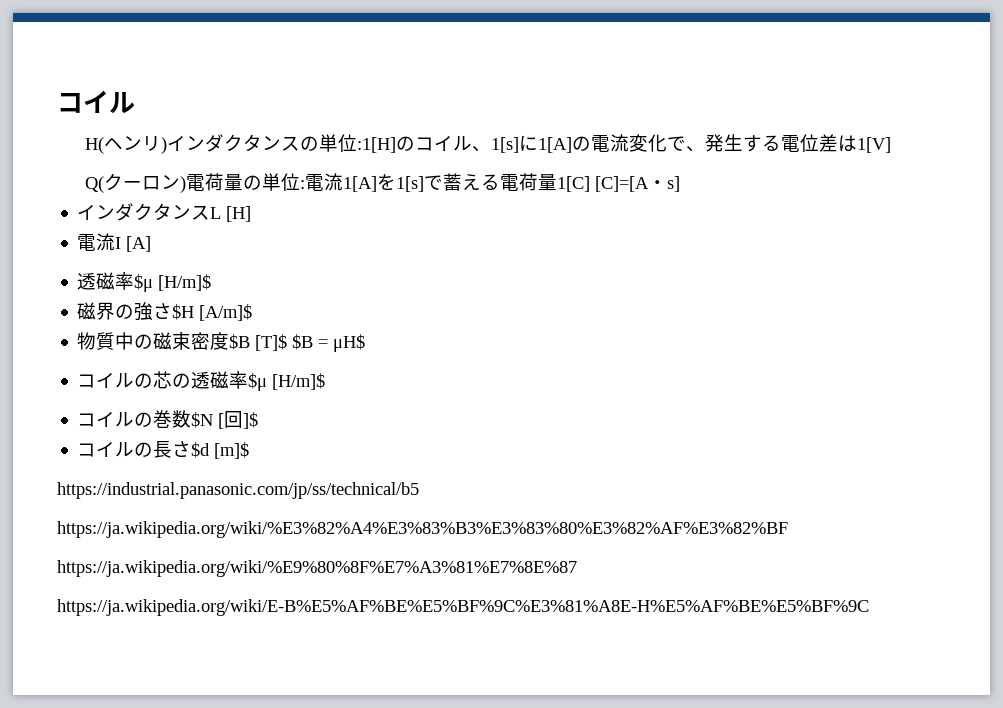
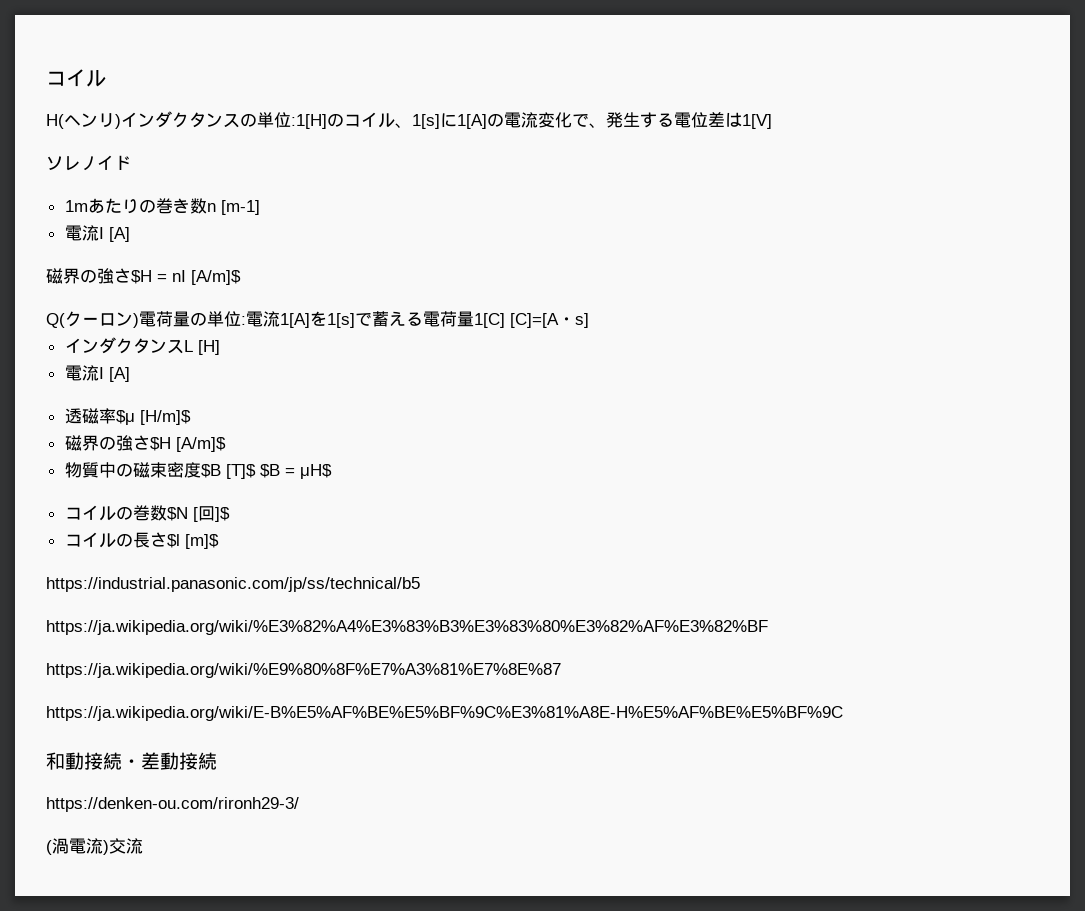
+ ソレノイド
+ 1mあたりの巻き数n [m-1]
+ 電流I [A]
+ 磁界の強さ$H = nI [A/m]$
- コイルの芯の透磁率$μ [H/m]$
- コイルの長さ$d [m]$
+ コイルの長さ$l [m]$
+ 和動接続・差動接続
+ https://denken-ou.com/rironh29-3/
+ (渦電流)交流

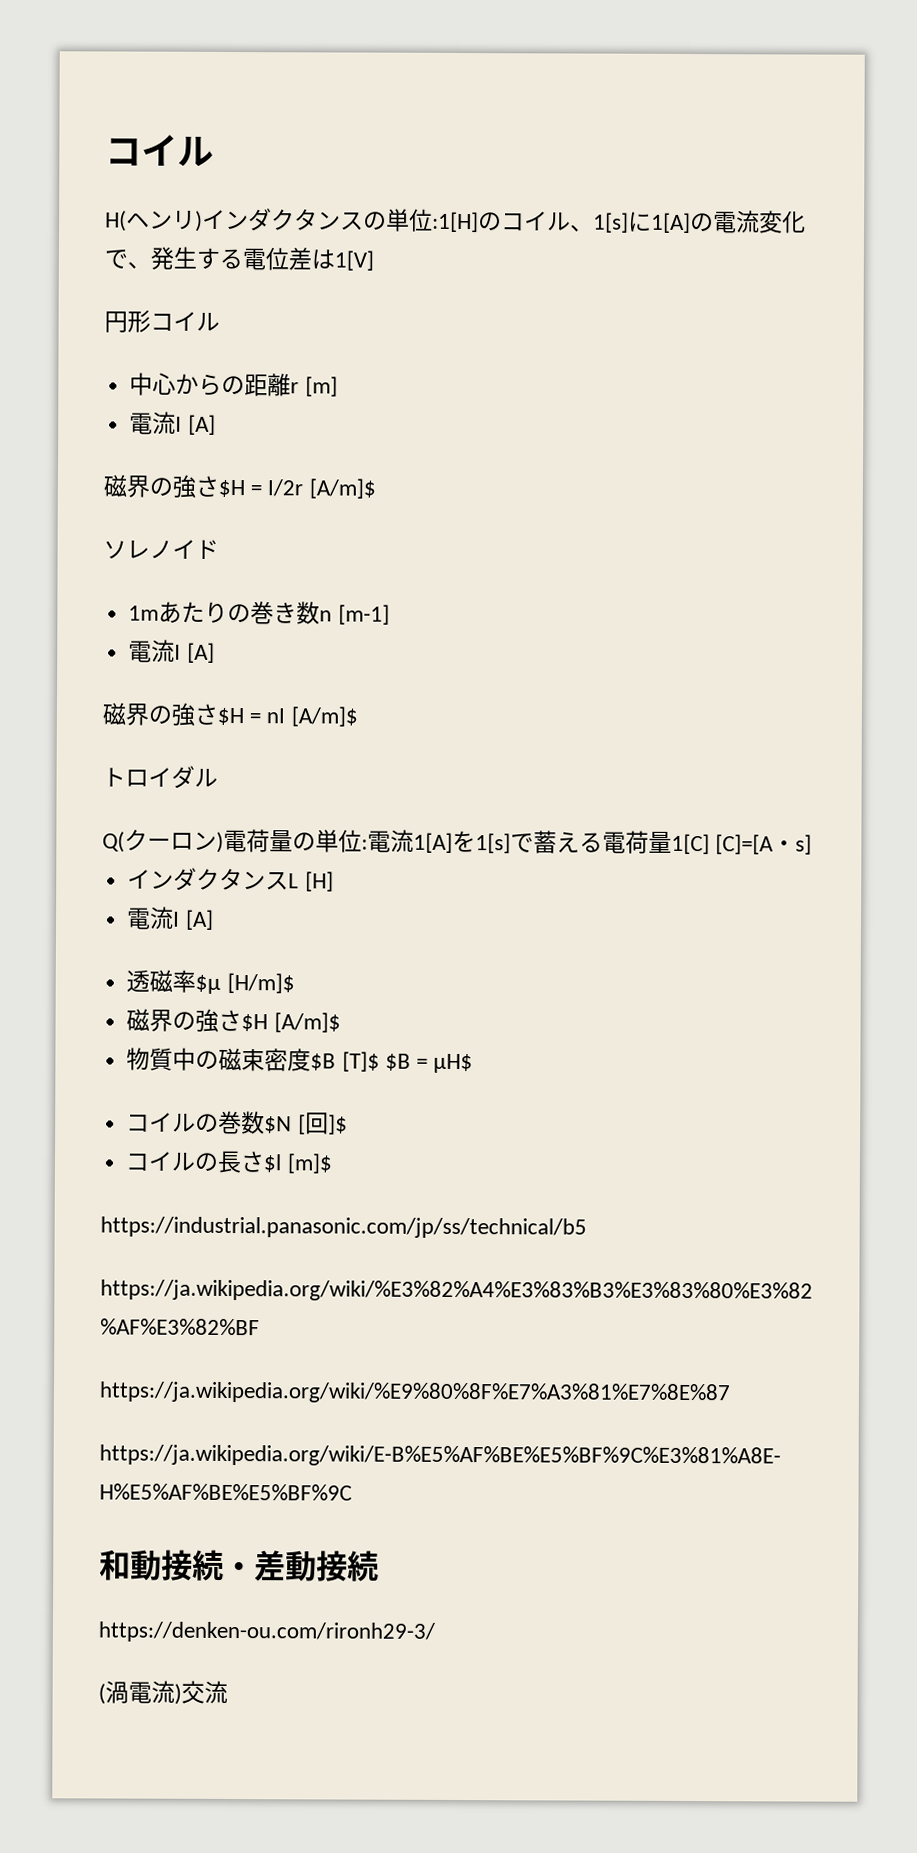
+ 円形コイル
+ 中心からの距離r [m]
+ 電流I [A]
+ 磁界の強さ$H = I/2r [A/m]$
+ トロイダル

